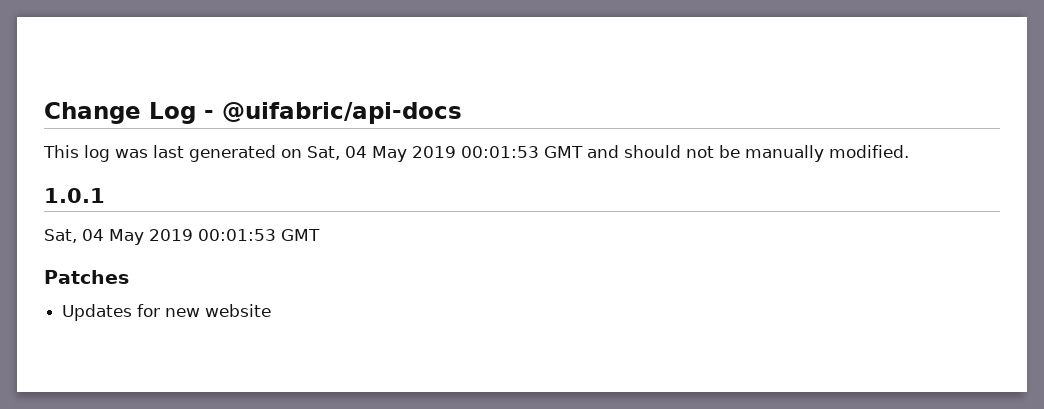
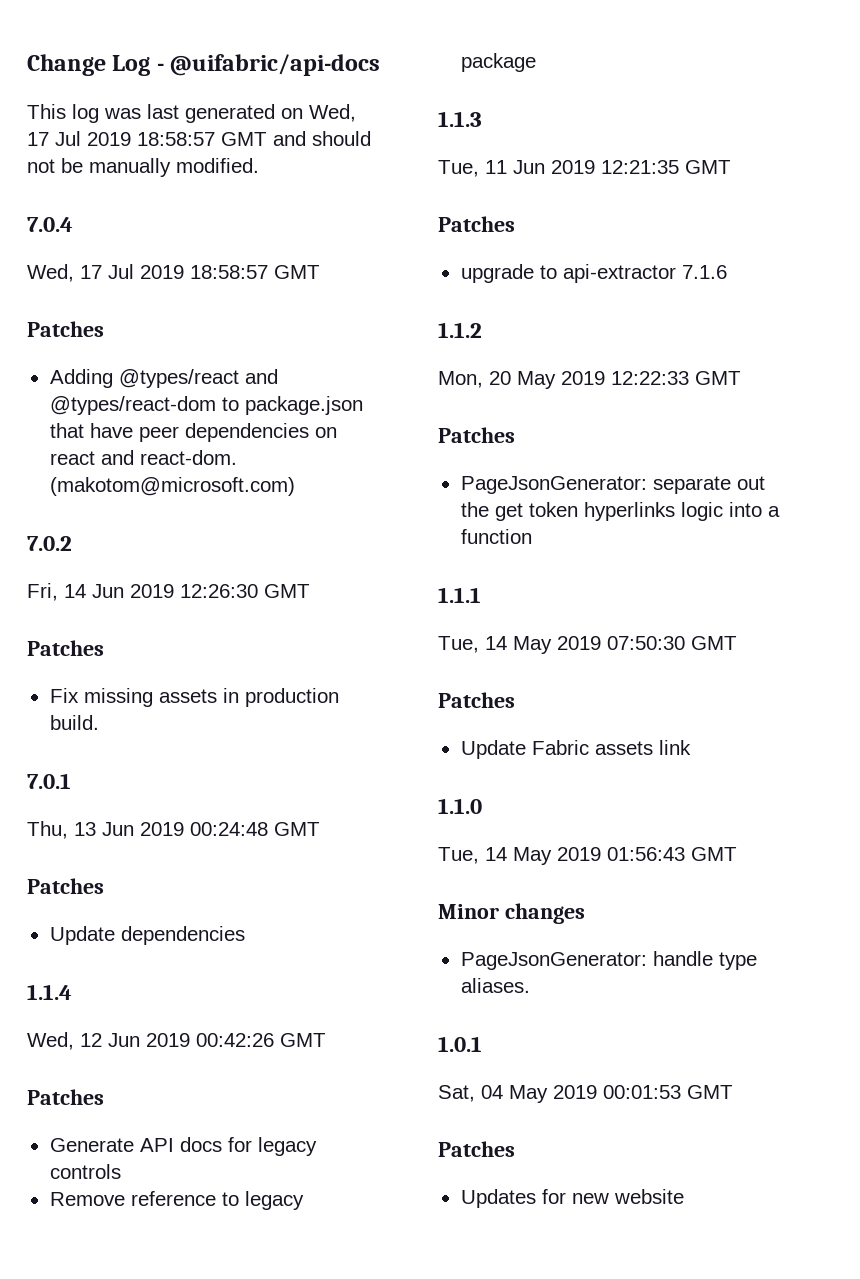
- This log was last generated on Sat, 04 May 2019 00:01:53 GMT and should not be manually modified.
+ This log was last generated on Wed, 17 Jul 2019 18:58:57 GMT and should not be manually modified.
+ 7.0.4
+ Wed, 17 Jul 2019 18:58:57 GMT
+ Patches
+ Adding @types/react and @types/react-dom to package.json that have peer dependencies on react and react-dom. (makotom@microsoft.com)
+ 7.0.2
+ Fri, 14 Jun 2019 12:26:30 GMT
+ Patches
+ Fix missing assets in production build.
+ 7.0.1
+ Thu, 13 Jun 2019 00:24:48 GMT
+ Patches
+ Update dependencies
+ 1.1.4
+ Wed, 12 Jun 2019 00:42:26 GMT
+ Patches
+ Generate API docs for legacy controls
+ Remove reference to legacy package
+ 1.1.3
+ Tue, 11 Jun 2019 12:21:35 GMT
+ Patches
+ upgrade to api-extractor 7.1.6
+ 1.1.2
+ Mon, 20 May 2019 12:22:33 GMT
+ Patches
+ PageJsonGenerator: separate out the get token hyperlinks logic into a function
+ 1.1.1
+ Tue, 14 May 2019 07:50:30 GMT
+ Patches
+ Update Fabric assets link
+ 1.1.0
+ Tue, 14 May 2019 01:56:43 GMT
+ Minor changes
+ PageJsonGenerator: handle type aliases.

